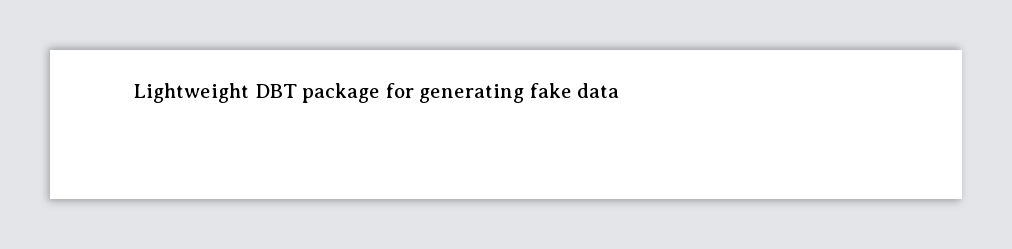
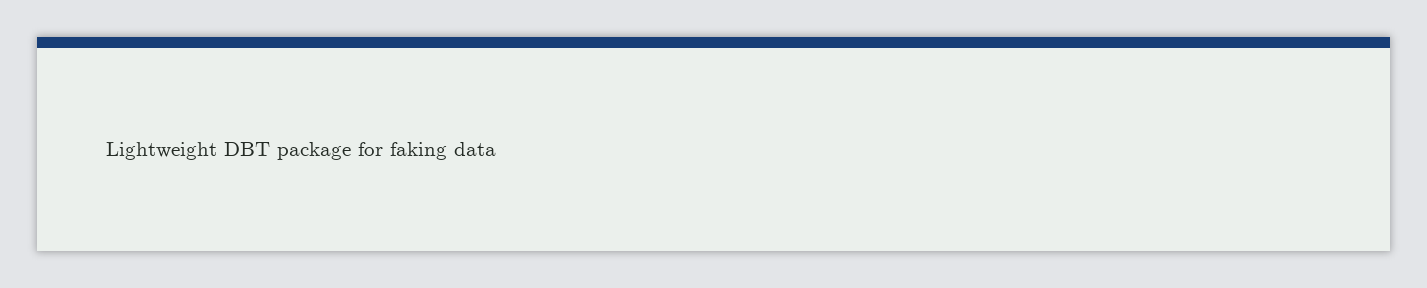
- Lightweight DBT package for generating fake data
+ Lightweight DBT package for faking data

